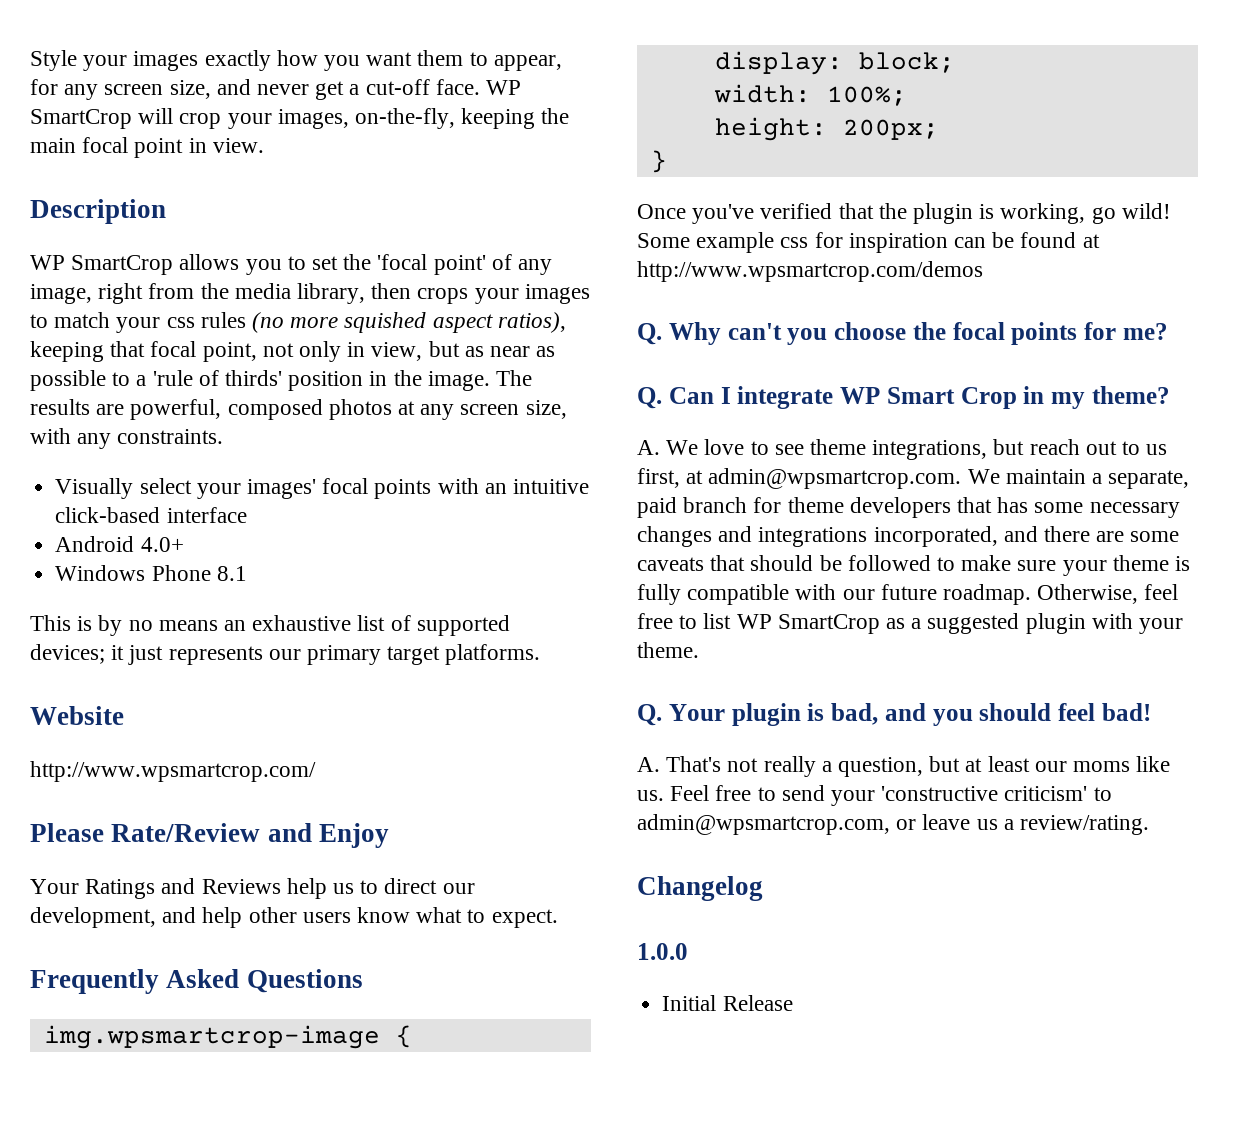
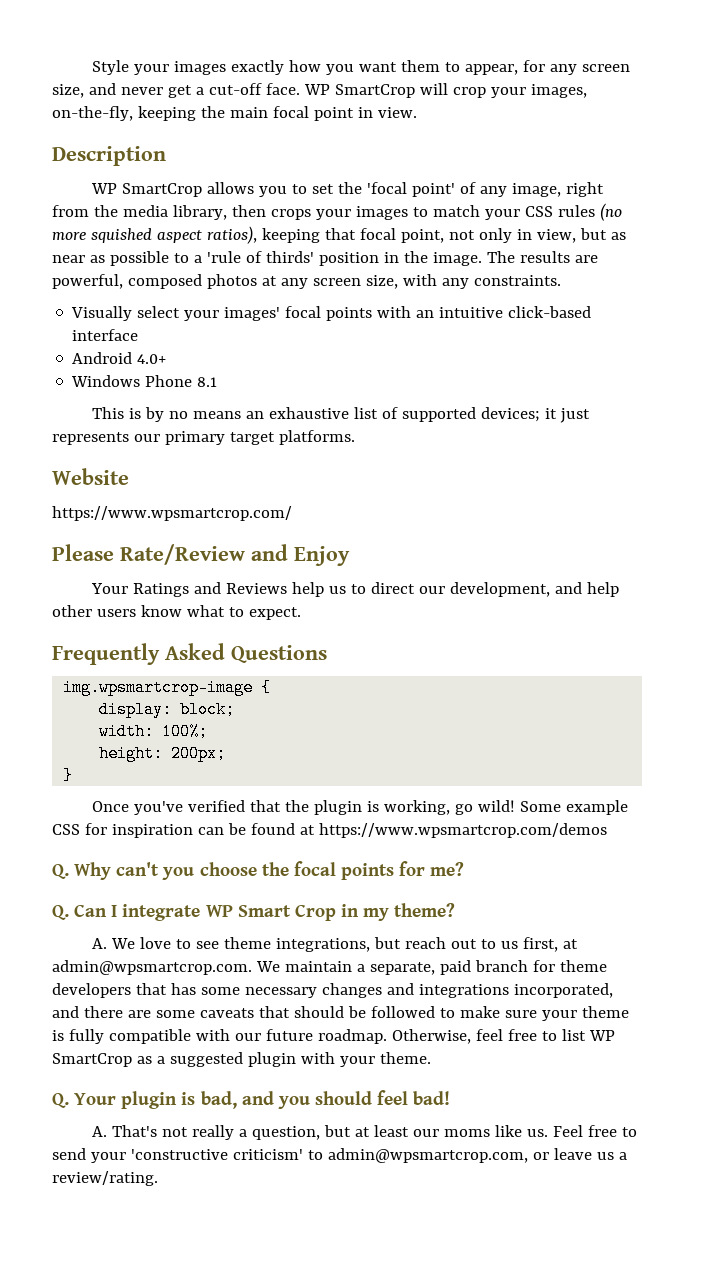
- WP SmartCrop allows you to set the 'focal point' of any image, right from the media library, then crops your images to match your css rules (no more squished aspect ratios), keeping that focal point, not only in view, but as near as possible to a 'rule of thirds' position in the image.
+ WP SmartCrop allows you to set the 'focal point' of any image, right from the media library, then crops your images to match your CSS rules (no more squished aspect ratios), keeping that focal point, not only in view, but as near as possible to a 'rule of thirds' position in the image.
- http://www.wpsmartcrop.com/
+ https://www.wpsmartcrop.com/
- Some example css for inspiration can be found at http://www.wpsmartcrop.com/demos
+ Some example CSS for inspiration can be found at https://www.wpsmartcrop.com/demos
- Changelog
- 1.0.0
- Initial Release

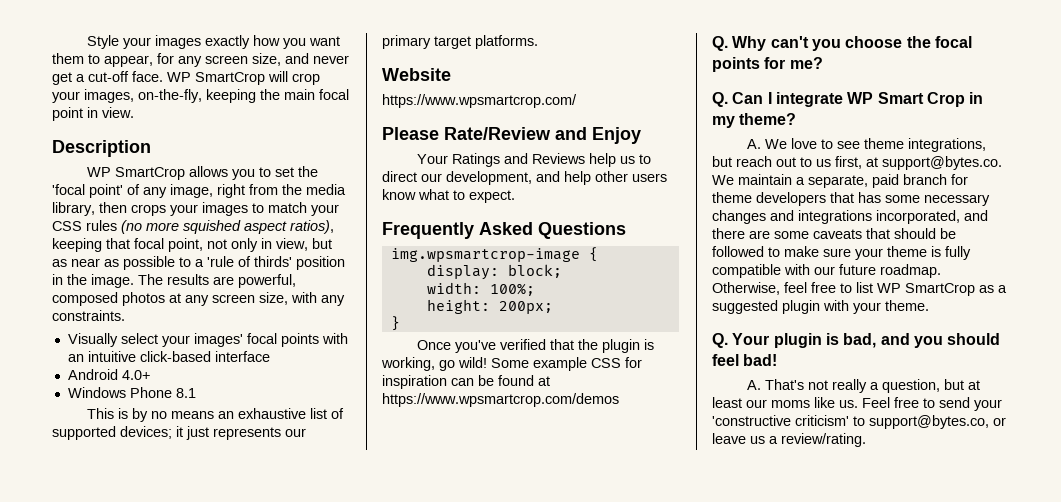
- A. We love to see theme integrations, but reach out to us first, at admin@wpsmartcrop.com. We maintain a separate, paid branch for theme developers that has some necessary changes and integrations incorporated, and there are some caveats that should be followed to make sure your theme is fully compatible with our future roadmap.
+ A. We love to see theme integrations, but reach out to us first, at support@bytes.co. We maintain a separate, paid branch for theme developers that has some necessary changes and integrations incorporated, and there are some caveats that should be followed to make sure your theme is fully compatible with our future roadmap.
- Feel free to send your 'constructive criticism' to admin@wpsmartcrop.com, or leave us a review/rating.
+ Feel free to send your 'constructive criticism' to support@bytes.co, or leave us a review/rating.

